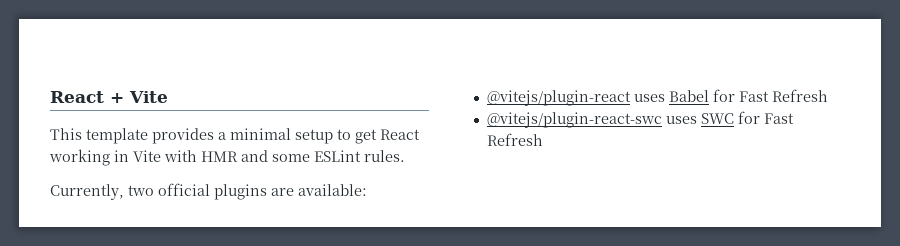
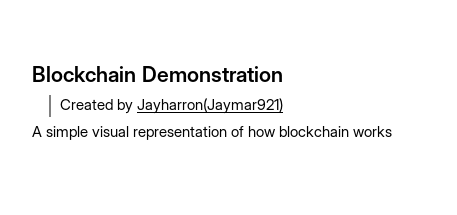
- React + Vite
- This template provides a minimal setup to get React working in Vite with HMR and some ESLint rules.
- Currently, two official plugins are available:
- @vitejs/plugin-react uses Babel for Fast Refresh
- @vitejs/plugin-react-swc uses SWC for Fast Refresh
+ Blockchain Demonstration
+ Created by Jayharron(Jaymar921)
+ A simple visual representation of how blockchain works

